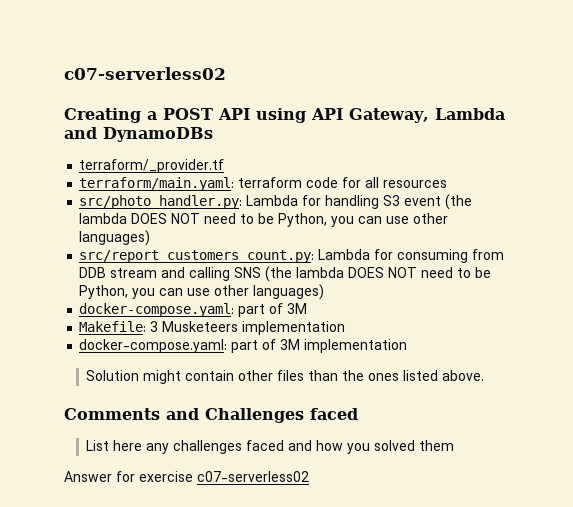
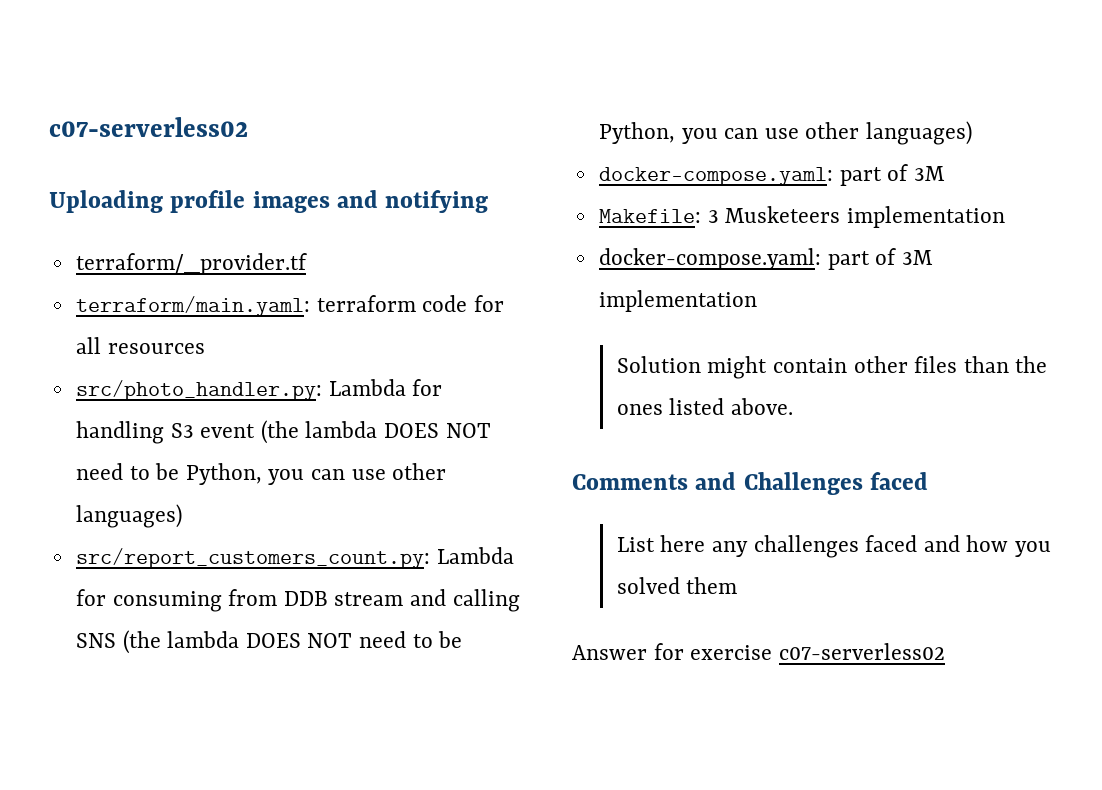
- Creating a POST API using API Gateway, Lambda and DynamoDBs
+ Uploading profile images and notifying

